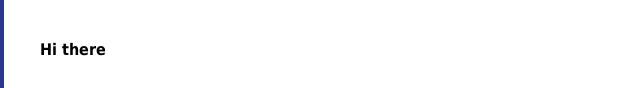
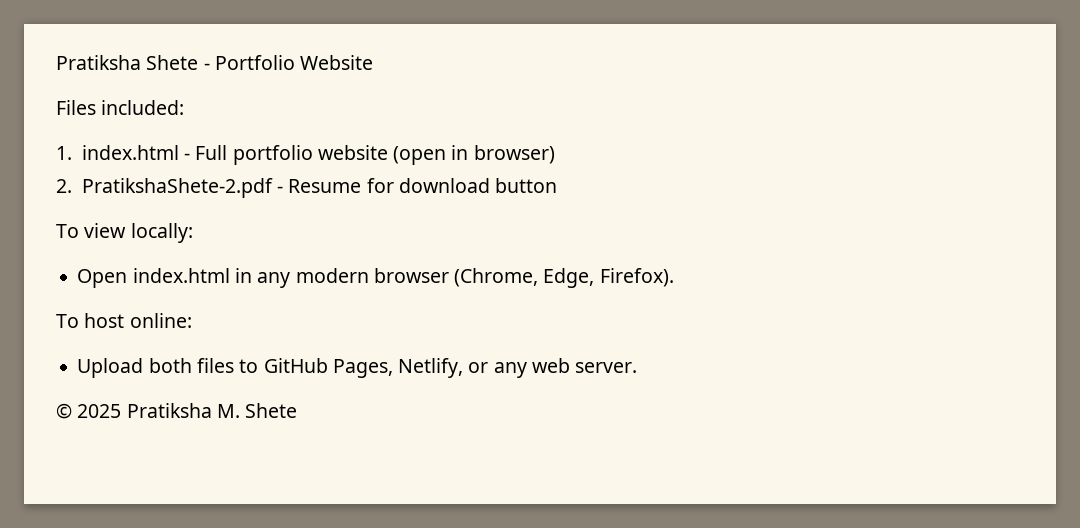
- Hi there
+ Pratiksha Shete - Portfolio Website
+ Files included:
+ 1. index.html - Full portfolio website (open in browser)
+ 2. PratikshaShete-2.pdf - Resume for download button
+ To view locally:
+ Open index.html in any modern browser (Chrome, Edge, Firefox).
+ To host online:
+ Upload both files to GitHub Pages, Netlify, or any web server.
+ © 2025 Pratiksha M. Shete

